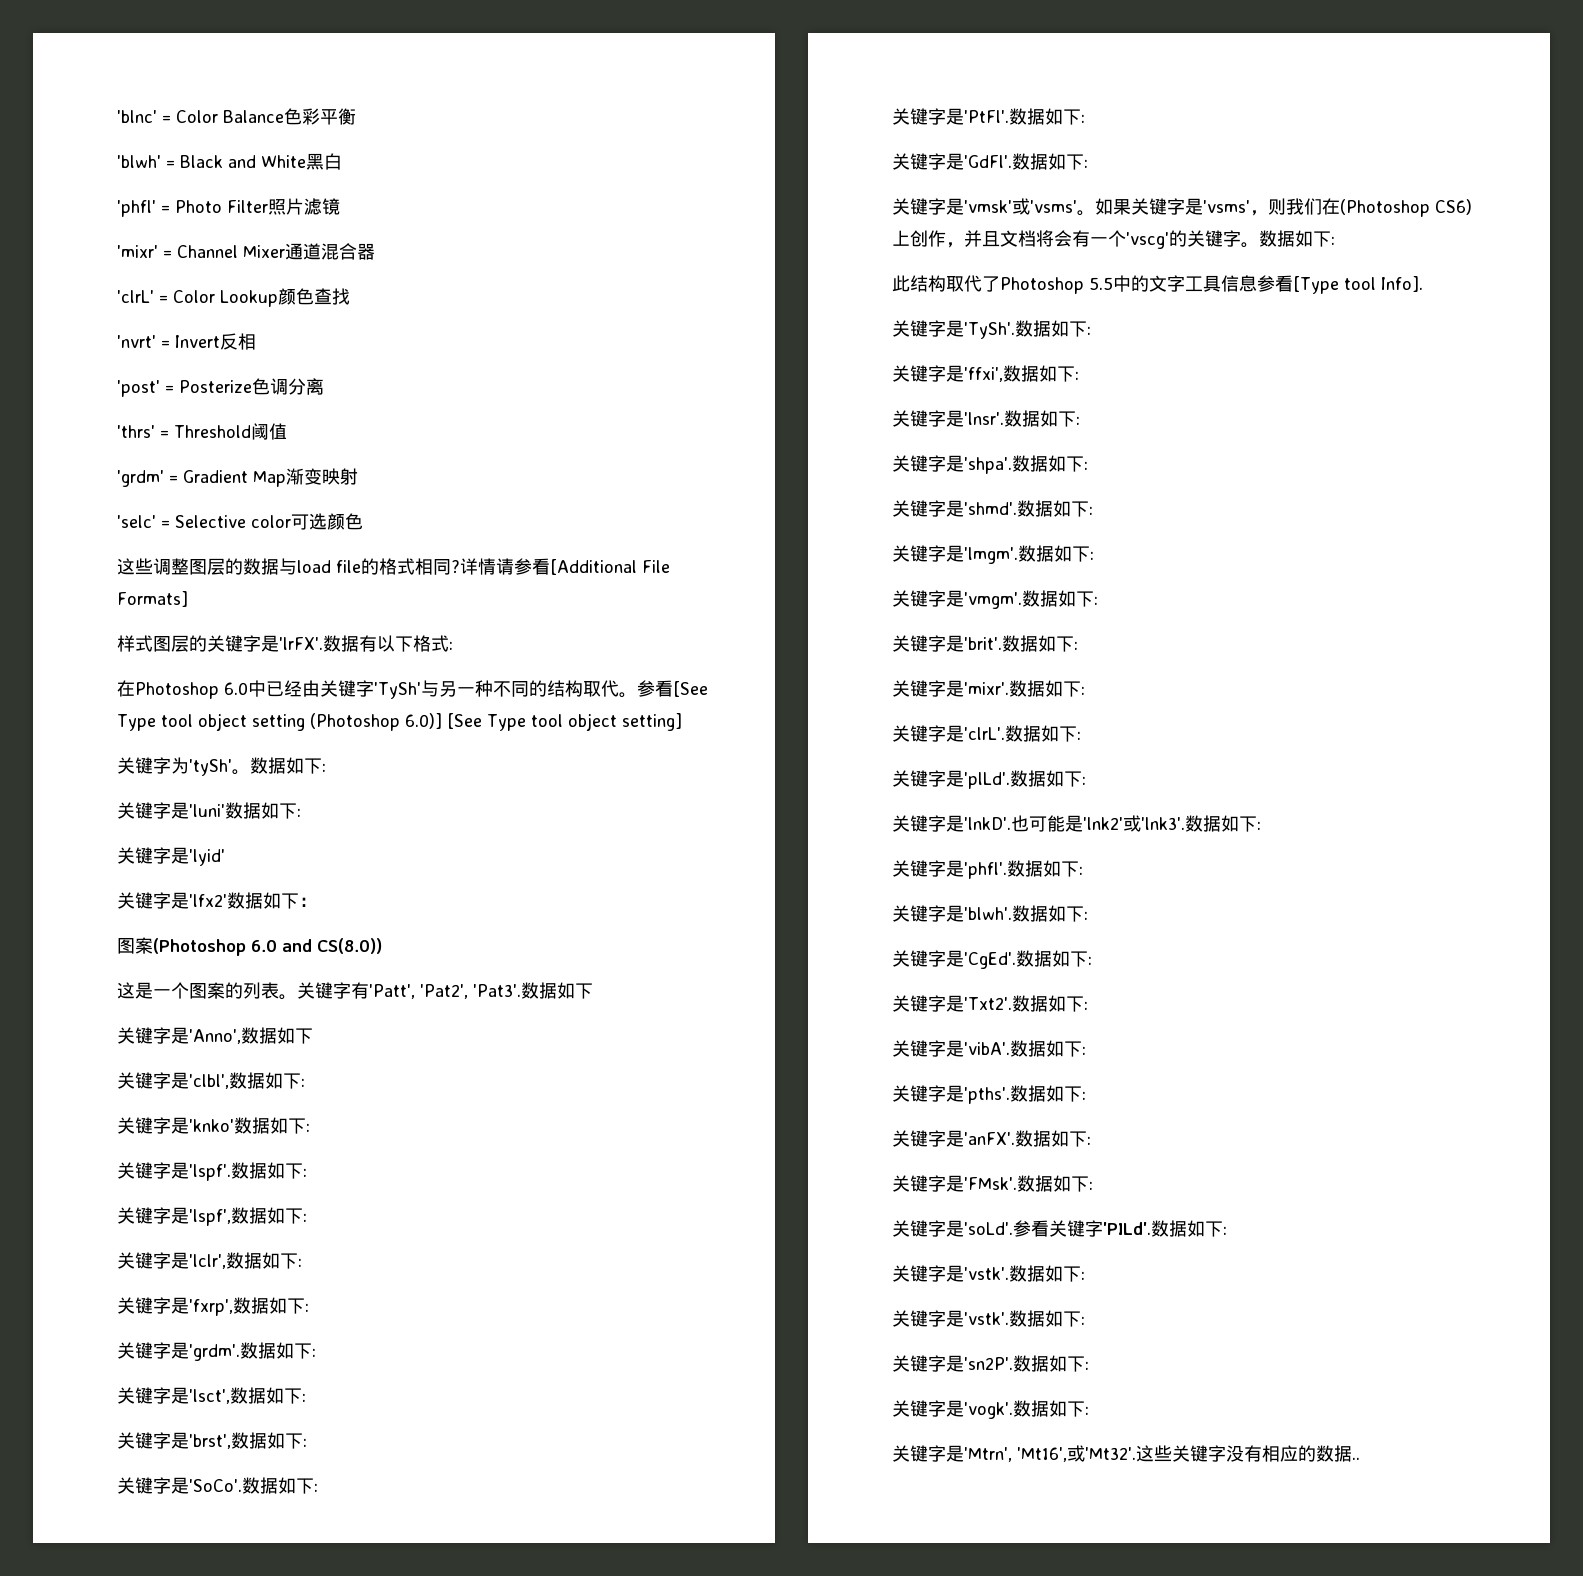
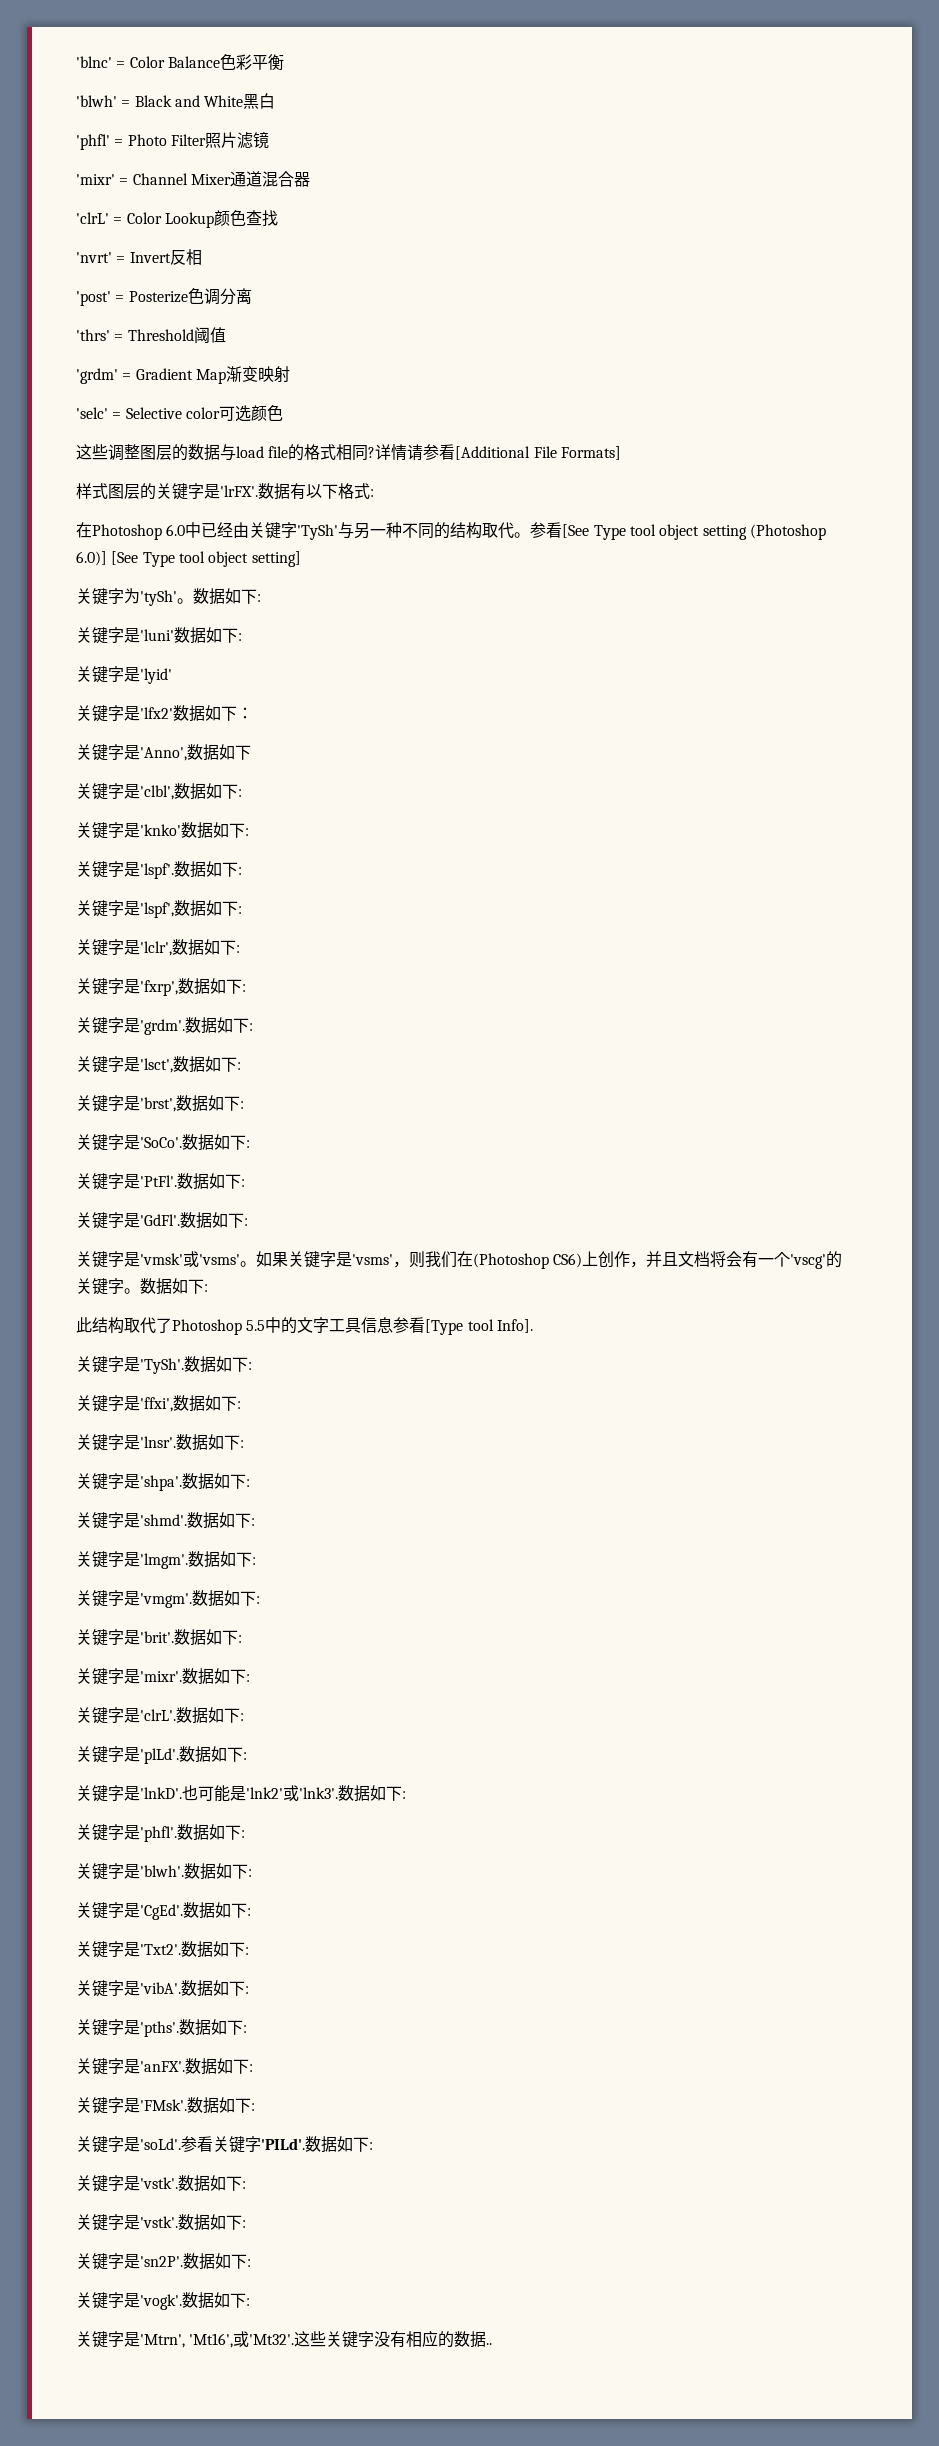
- 图案(Photoshop 6.0 and CS(8.0))
- 这是一个图案的列表。关键字有'Patt', 'Pat2', 'Pat3'.数据如下

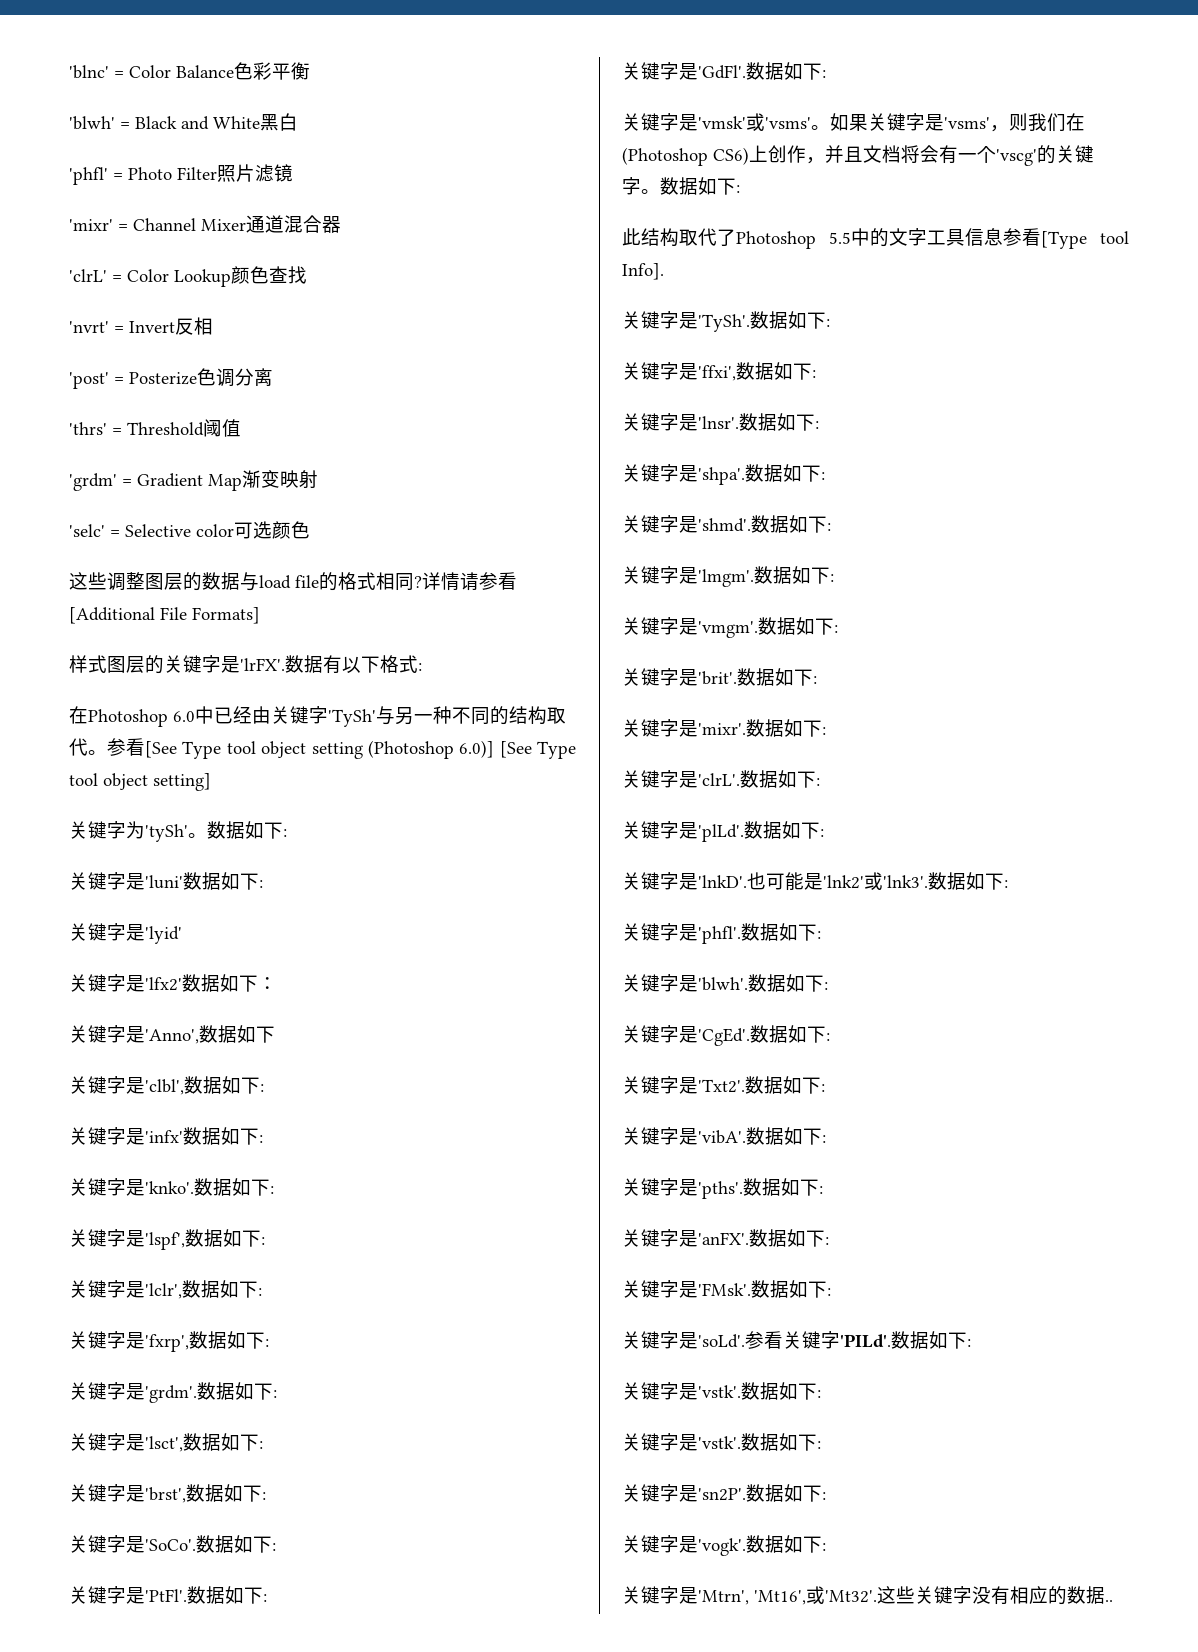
- 关键字是'knko'数据如下:
- 关键字是'lspf'.
+ 关键字是'infx'数据如下:
+ 关键字是'knko'.

